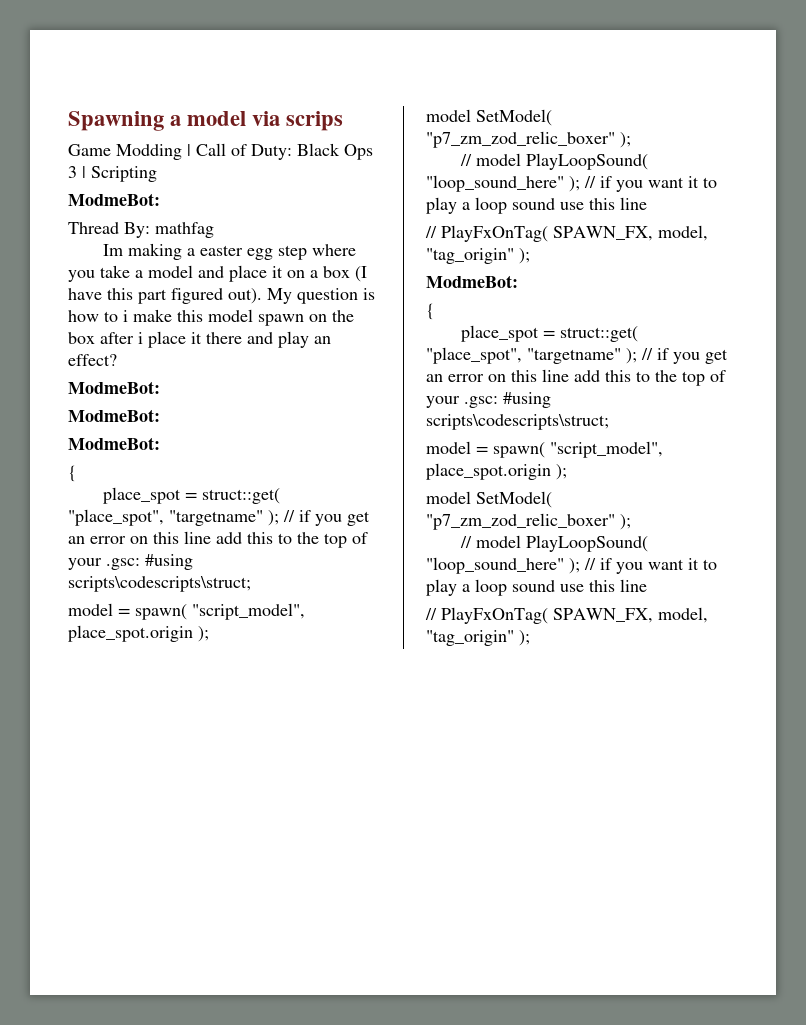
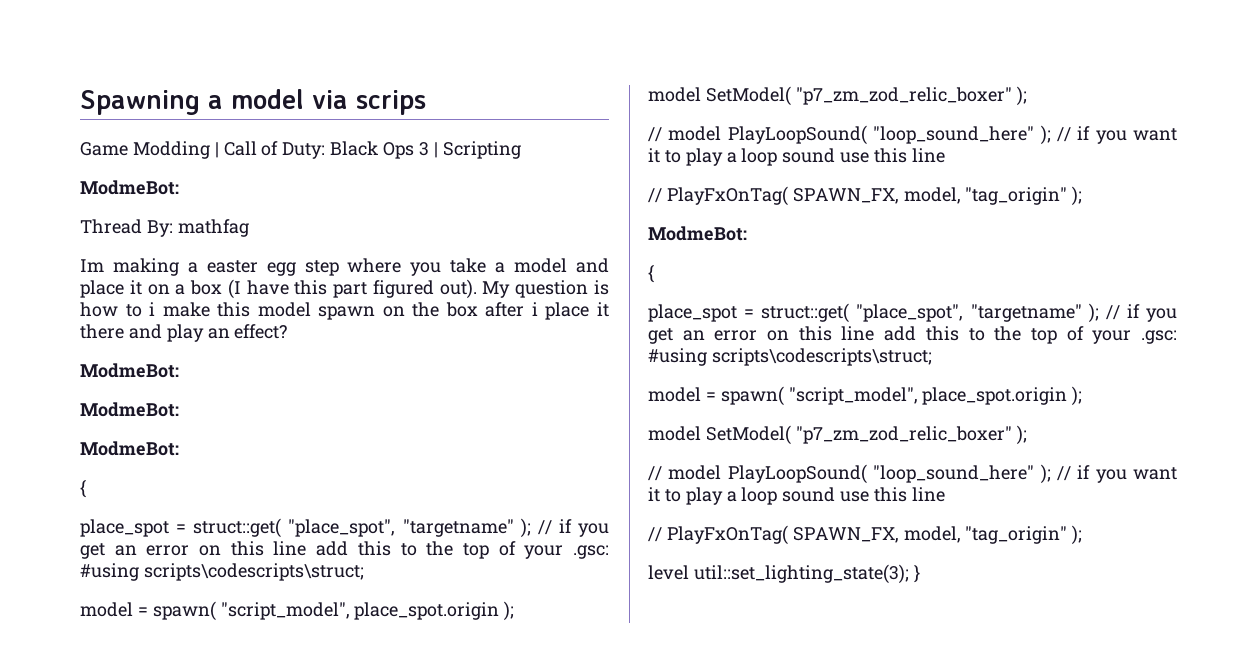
+ level util::set_lighting_state(3); }

